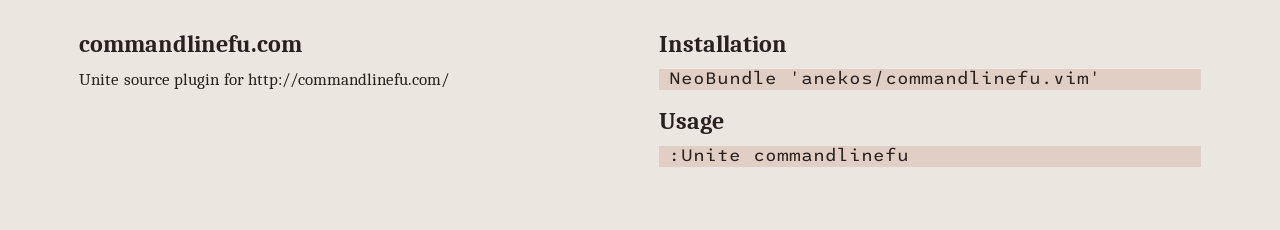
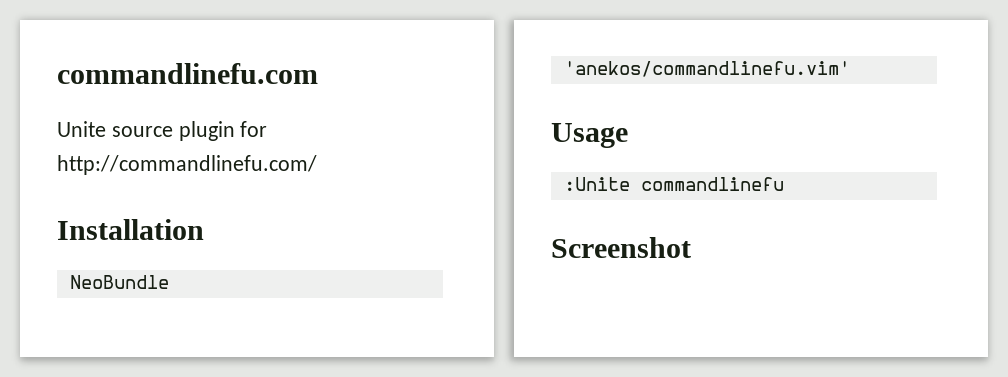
+ Screenshot

